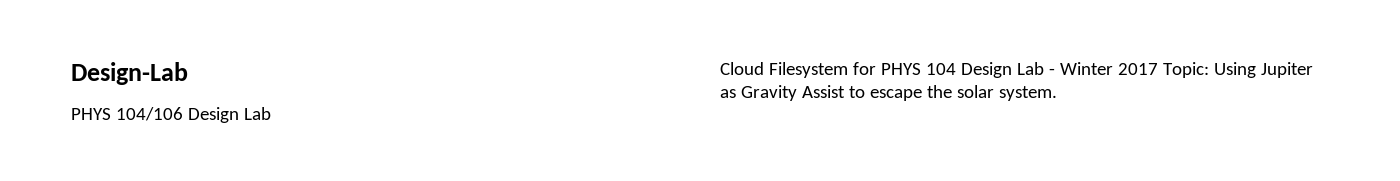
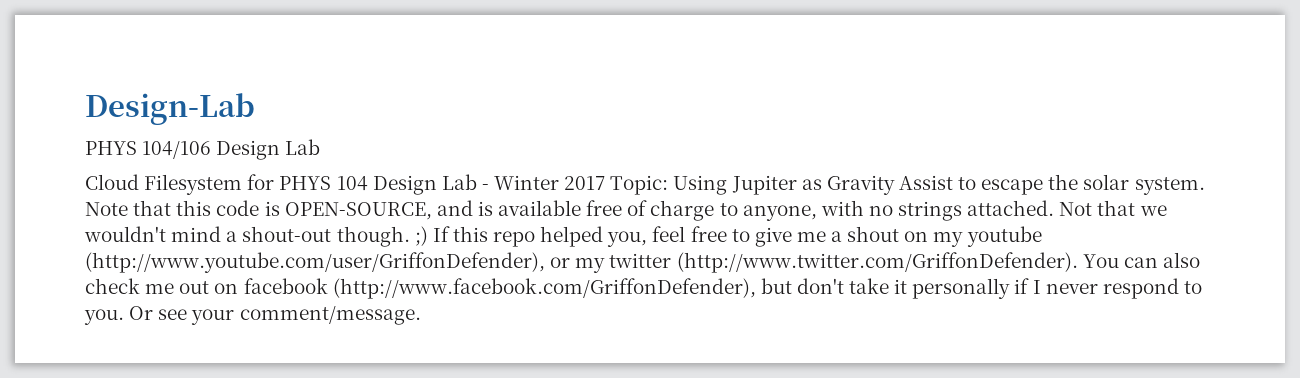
+ Note that this code is OPEN-SOURCE, and is available free of charge to anyone, with no strings attached. Not that we wouldn't mind a shout-out though. ;) If this repo helped you, feel free to give me a shout on my youtube (http://www.youtube.com/user/GriffonDefender), or my twitter (http://www.twitter.com/GriffonDefender). You can also check me out on facebook (http://www.facebook.com/GriffonDefender), but don't take it personally if I never respond to you. Or see your comment/message.

